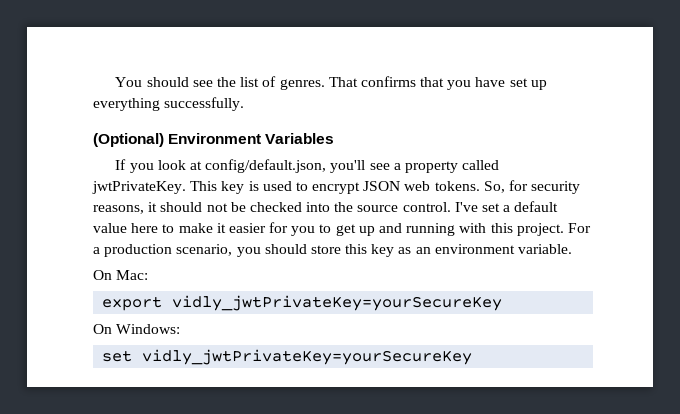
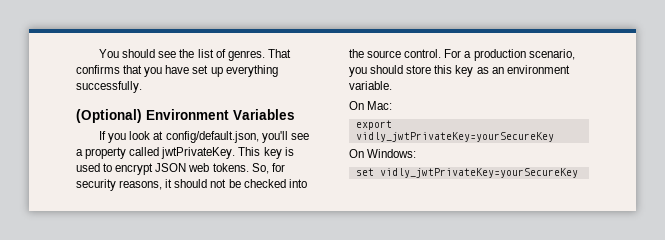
- I've set a default value here to make it easier for you to get up and running with this project.

